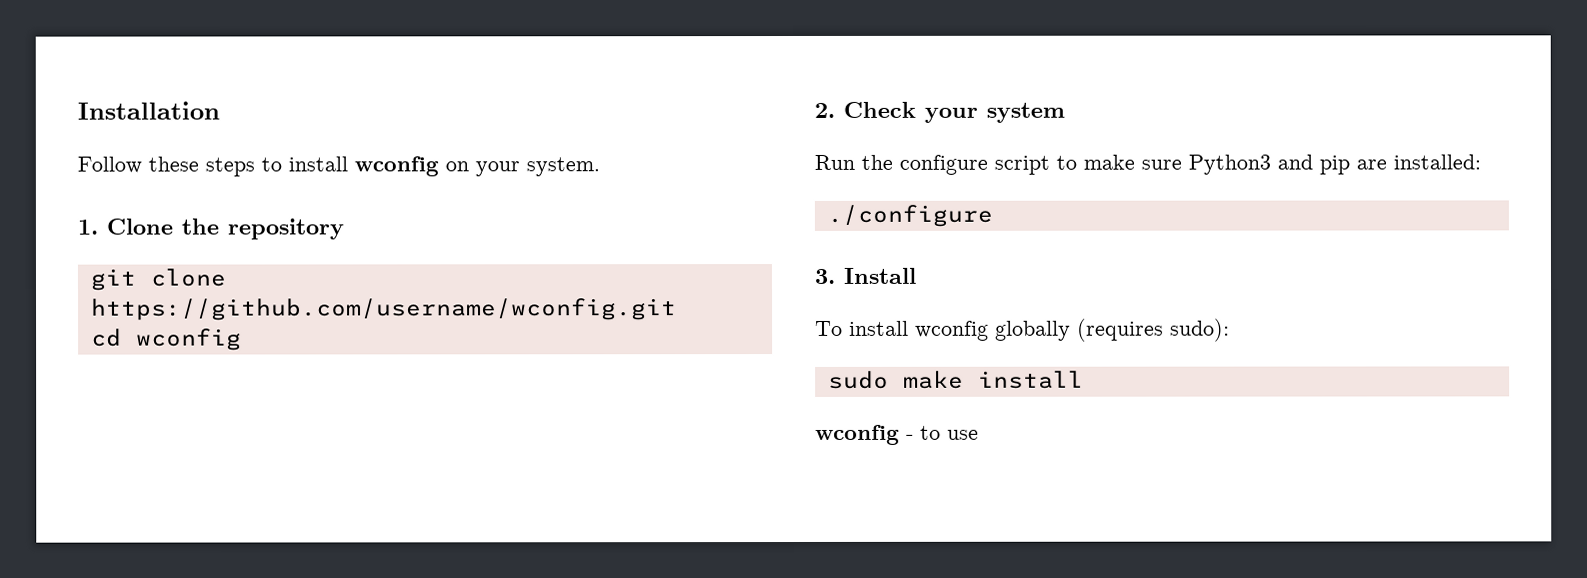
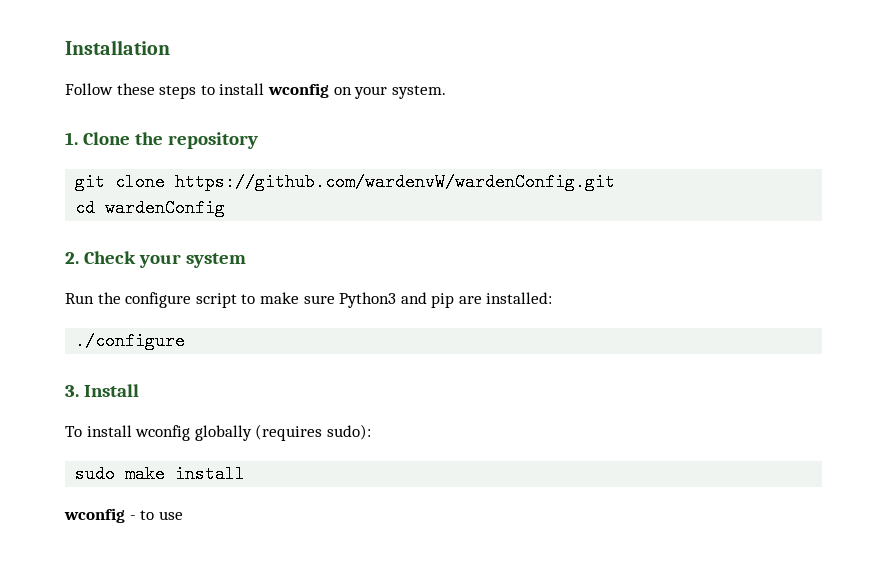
- git clone https://github.com/username/wconfig.git
+ git clone https://github.com/wardenvW/wardenConfig.git
- cd wconfig
+ cd wardenConfig

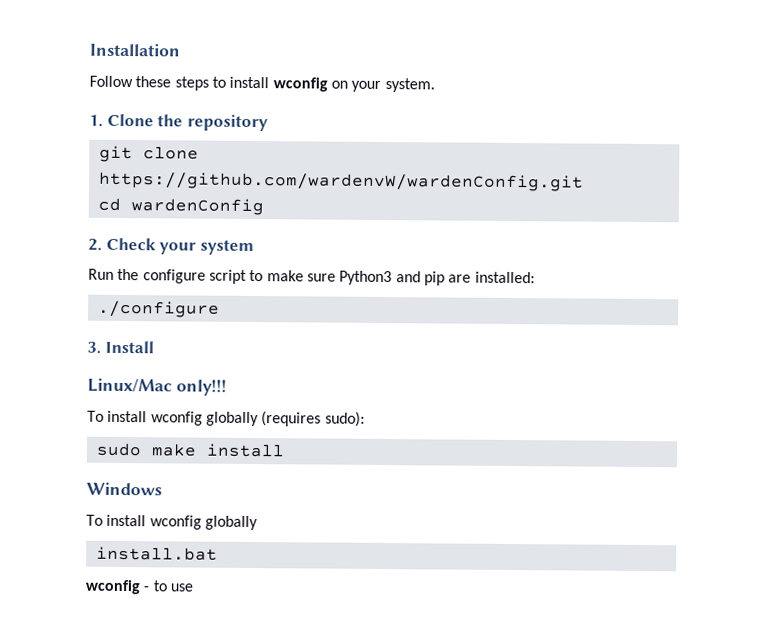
+ Linux/Mac only!!!
+ Windows
+ To install wconfig globally
+ install.bat

